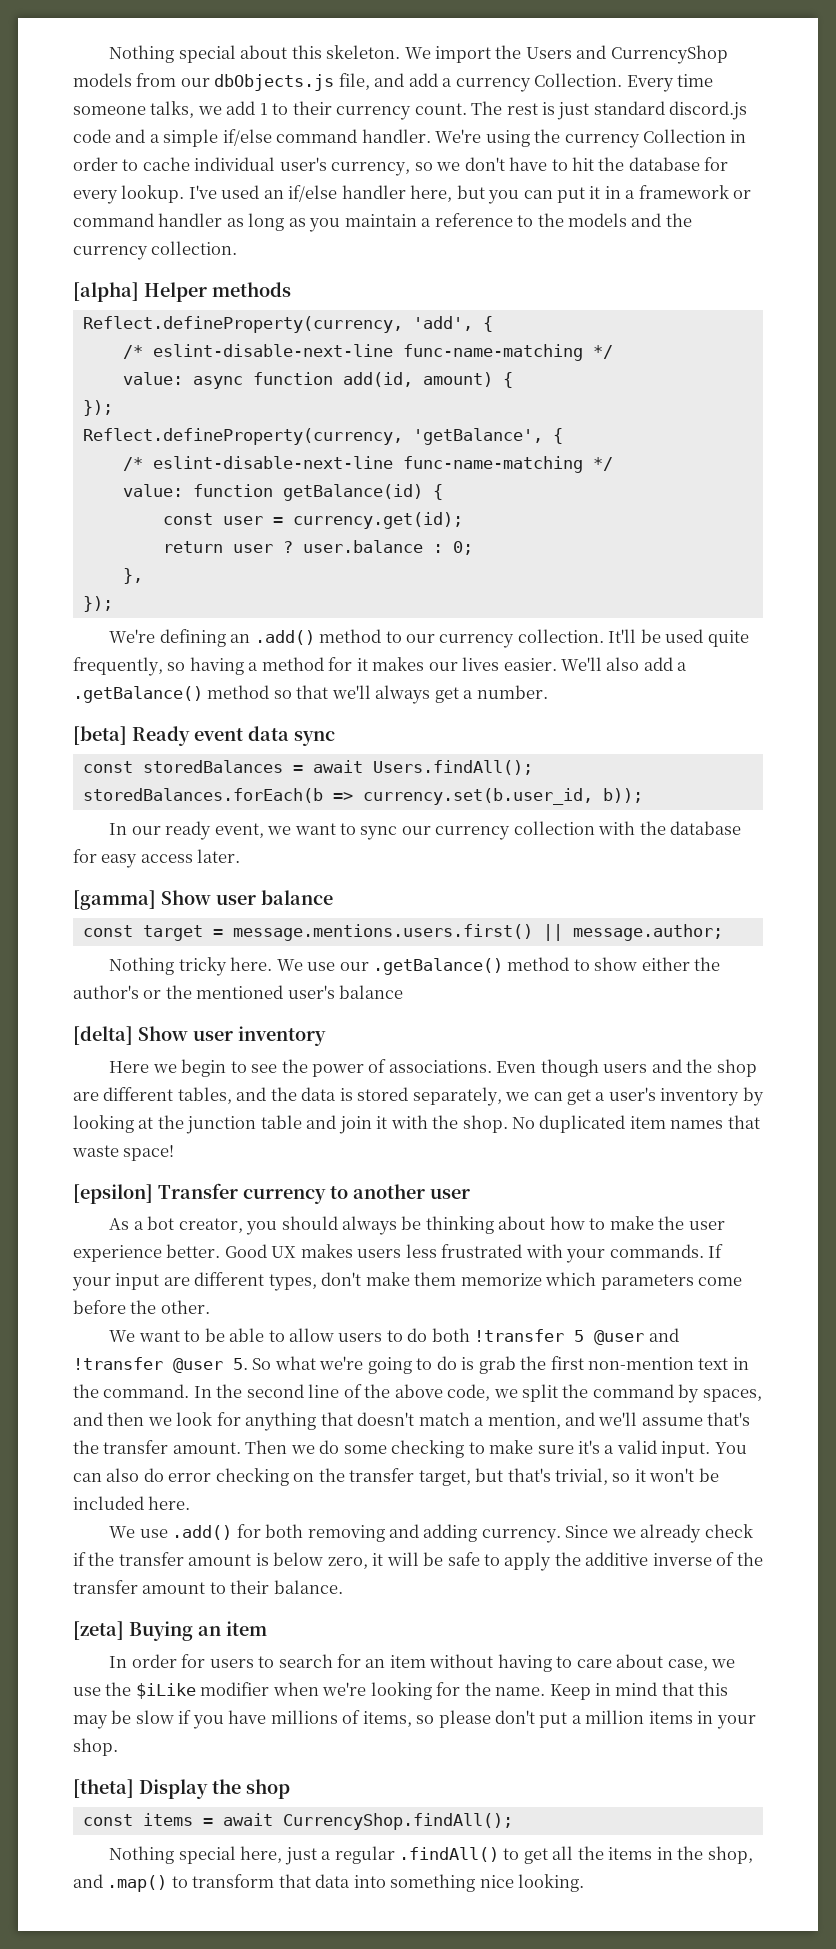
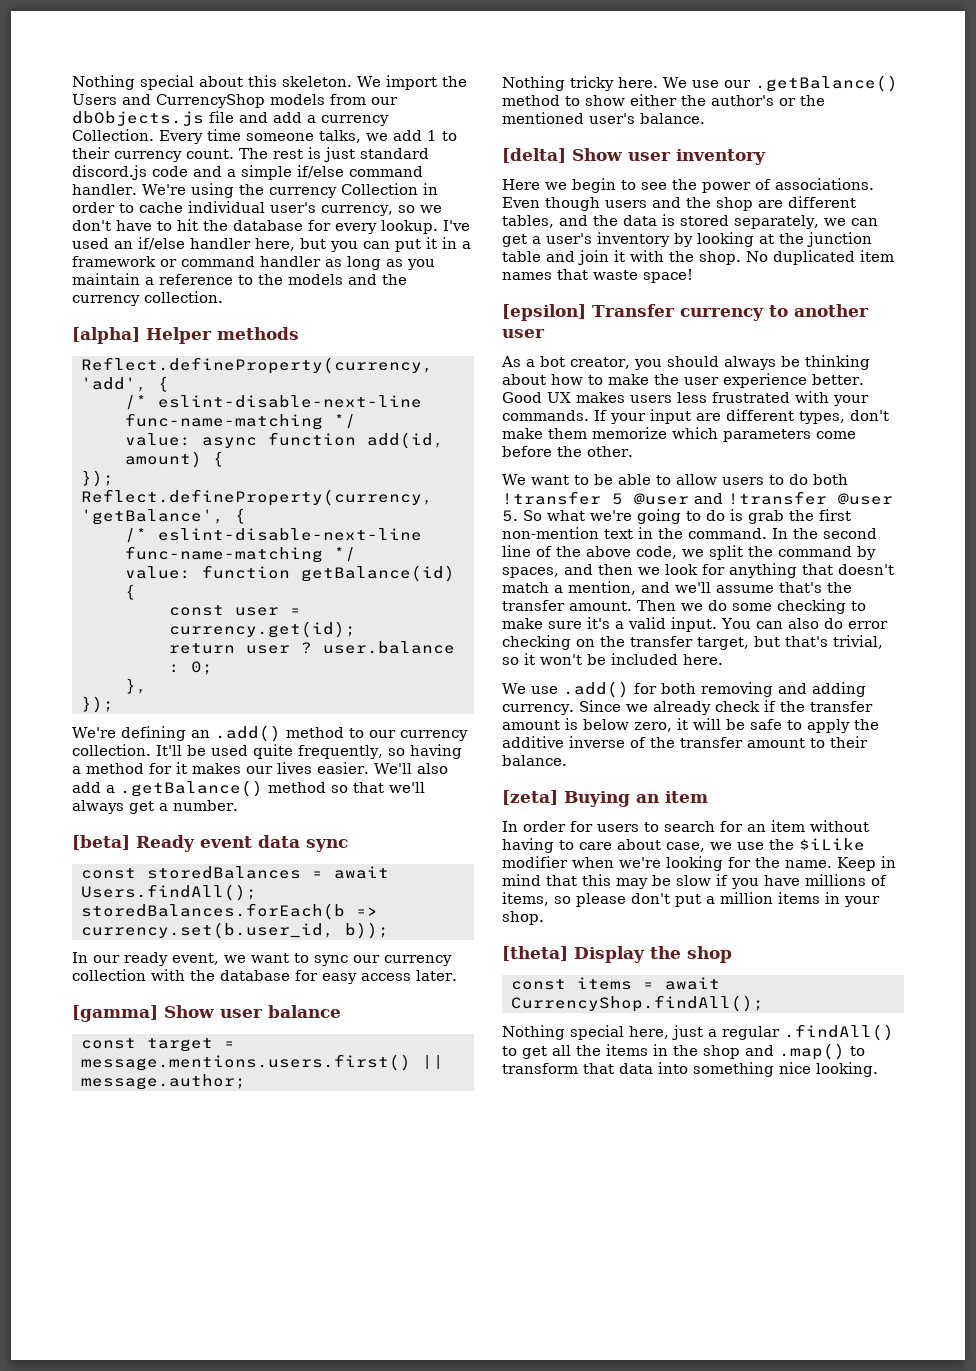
- We import the Users and CurrencyShop models from our dbObjects.js file, and add a currency Collection.
+ We import the Users and CurrencyShop models from our dbObjects.js file and add a currency Collection.
- We use our .getBalance() method to show either the author's or the mentioned user's balance
+ We use our .getBalance() method to show either the author's or the mentioned user's balance.
- Nothing special here, just a regular .findAll() to get all the items in the shop, and .map() to transform that data into something nice looking.
+ Nothing special here, just a regular .findAll() to get all the items in the shop and .map() to transform that data into something nice looking.

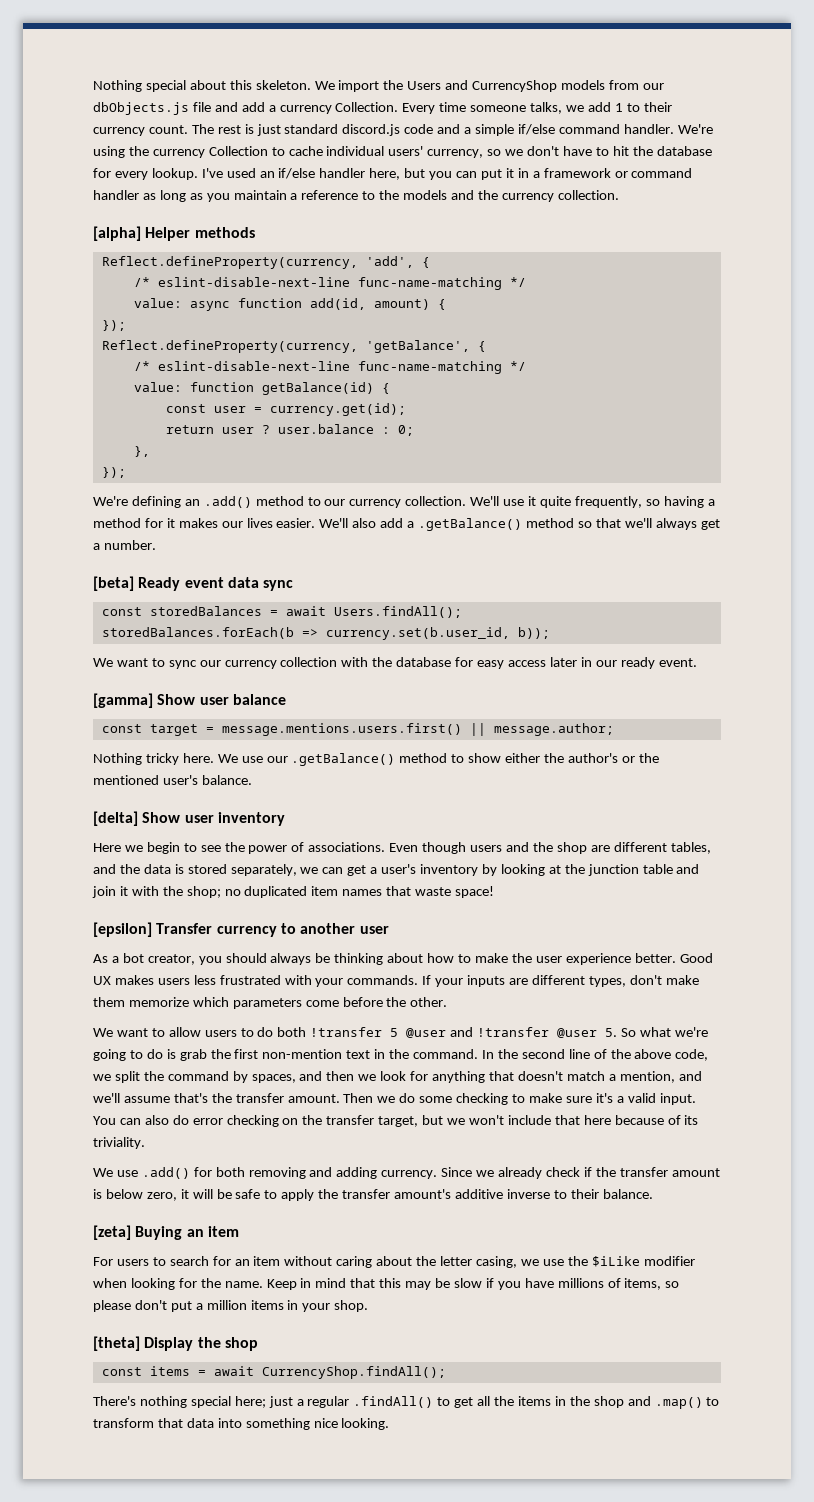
- We're using the currency Collection in order to cache individual user's currency, so we don't have to hit the database for every lookup.
+ We're using the currency Collection to cache individual users' currency, so we don't have to hit the database for every lookup.
- It'll be used quite frequently, so having a method for it makes our lives easier.
+ We'll use it quite frequently, so having a method for it makes our lives easier.
- In our ready event, we want to sync our currency collection with the database for easy access later.
+ We want to sync our currency collection with the database for easy access later in our ready event.
- Even though users and the shop are different tables, and the data is stored separately, we can get a user's inventory by looking at the junction table and join it with the shop. No duplicated item names that waste space!
+ Even though users and the shop are different tables, and the data is stored separately, we can get a user's inventory by looking at the junction table and join it with the shop; no duplicated item names that waste space!
- If your input are different types, don't make them memorize which parameters come before the other.
+ If your inputs are different types, don't make them memorize which parameters come before the other.
- We want to be able to allow users to do both !transfer 5 @user and !transfer @user 5. So what we're going to do is grab the first non-mention text in the command.
+ We want to allow users to do both !transfer 5 @user and !transfer @user 5. So what we're going to do is grab the first non-mention text in the command.
- You can also do error checking on the transfer target, but that's trivial, so it won't be included here.
+ You can also do error checking on the transfer target, but we won't include that here because of its triviality.
- Since we already check if the transfer amount is below zero, it will be safe to apply the additive inverse of the transfer amount to their balance.
+ Since we already check if the transfer amount is below zero, it will be safe to apply the transfer amount's additive inverse to their balance.
- In order for users to search for an item without having to care about case, we use the $iLike modifier when we're looking for the name.
+ For users to search for an item without caring about the letter casing, we use the $iLike modifier when looking for the name.
- Nothing special here, just a regular .findAll() to get all the items in the shop and .map() to transform that data into something nice looking.
+ There's nothing special here; just a regular .findAll() to get all the items in the shop and .map() to transform that data into something nice looking.

